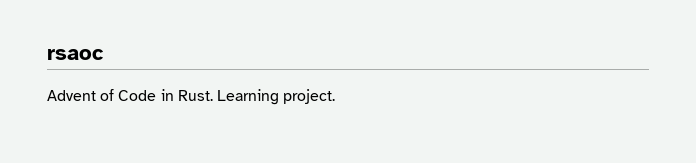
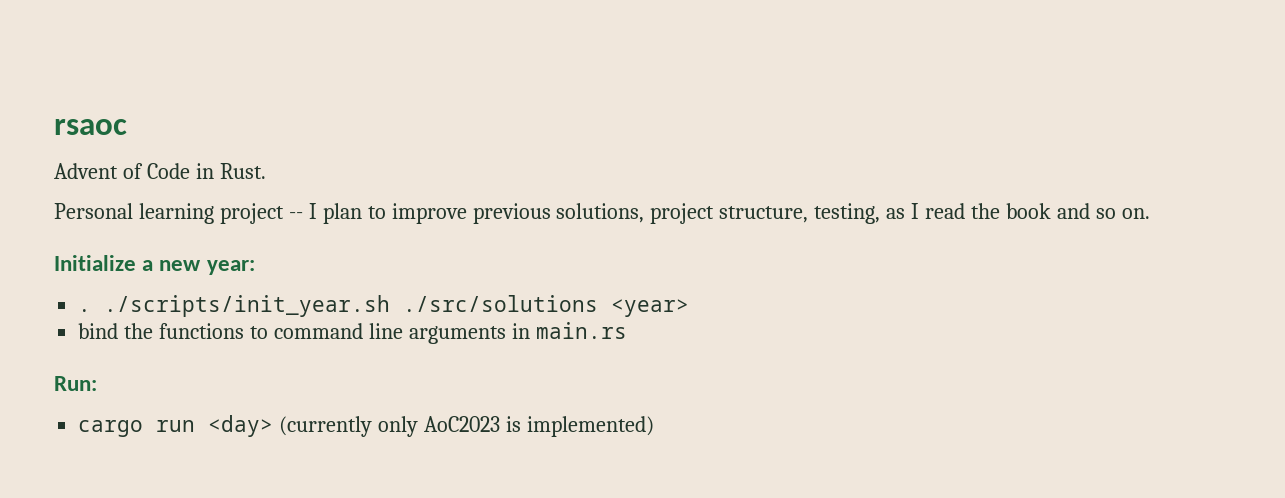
- Advent of Code in Rust. Learning project.
+ Advent of Code in Rust.
+ Personal learning project -- I plan to improve previous solutions, project structure, testing, as I read the book and so on.
+ Initialize a new year:
+ . ./scripts/init_year.sh ./src/solutions <year>
+ bind the functions to command line arguments in main.rs
+ Run:
+ cargo run <day> (currently only AoC2023 is implemented)

